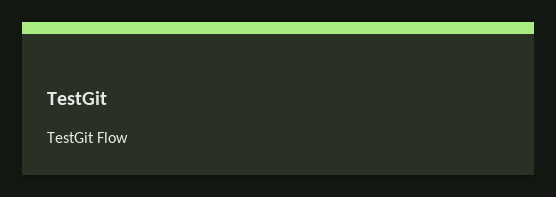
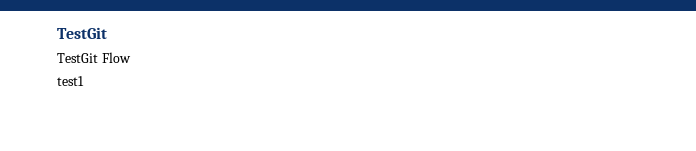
+ test1

